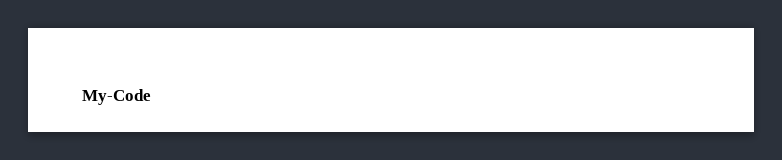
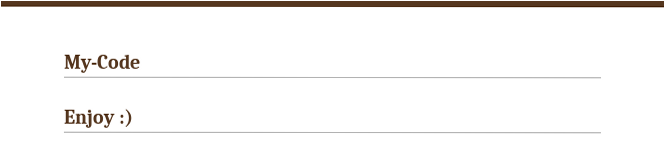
+ Enjoy :)

